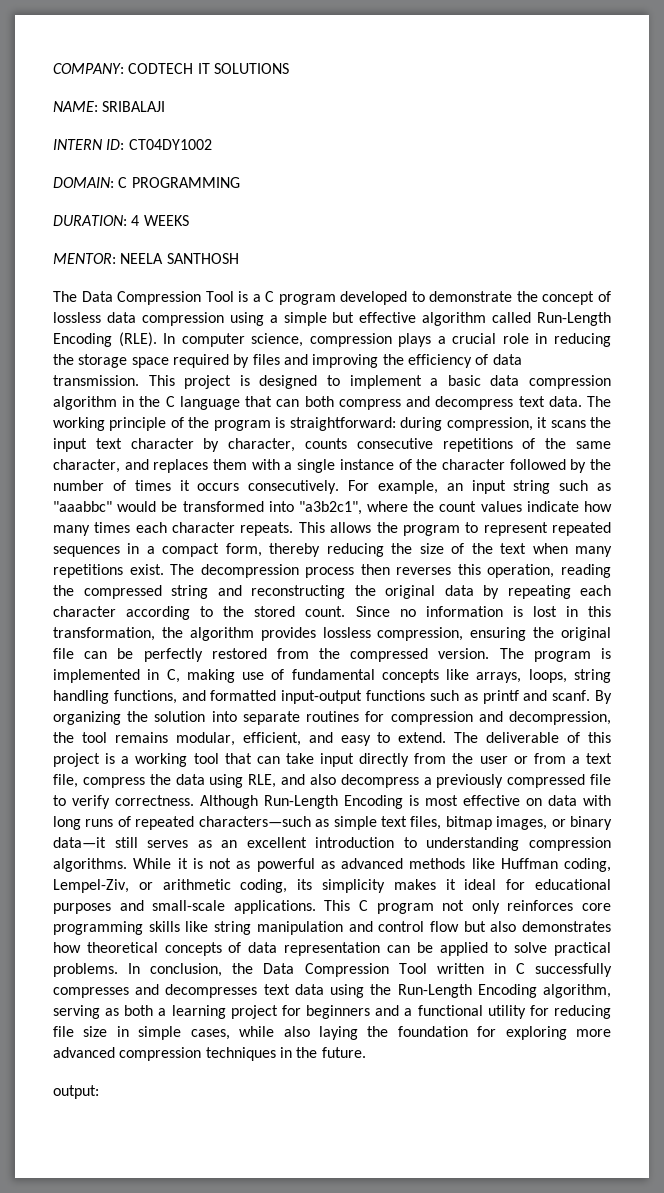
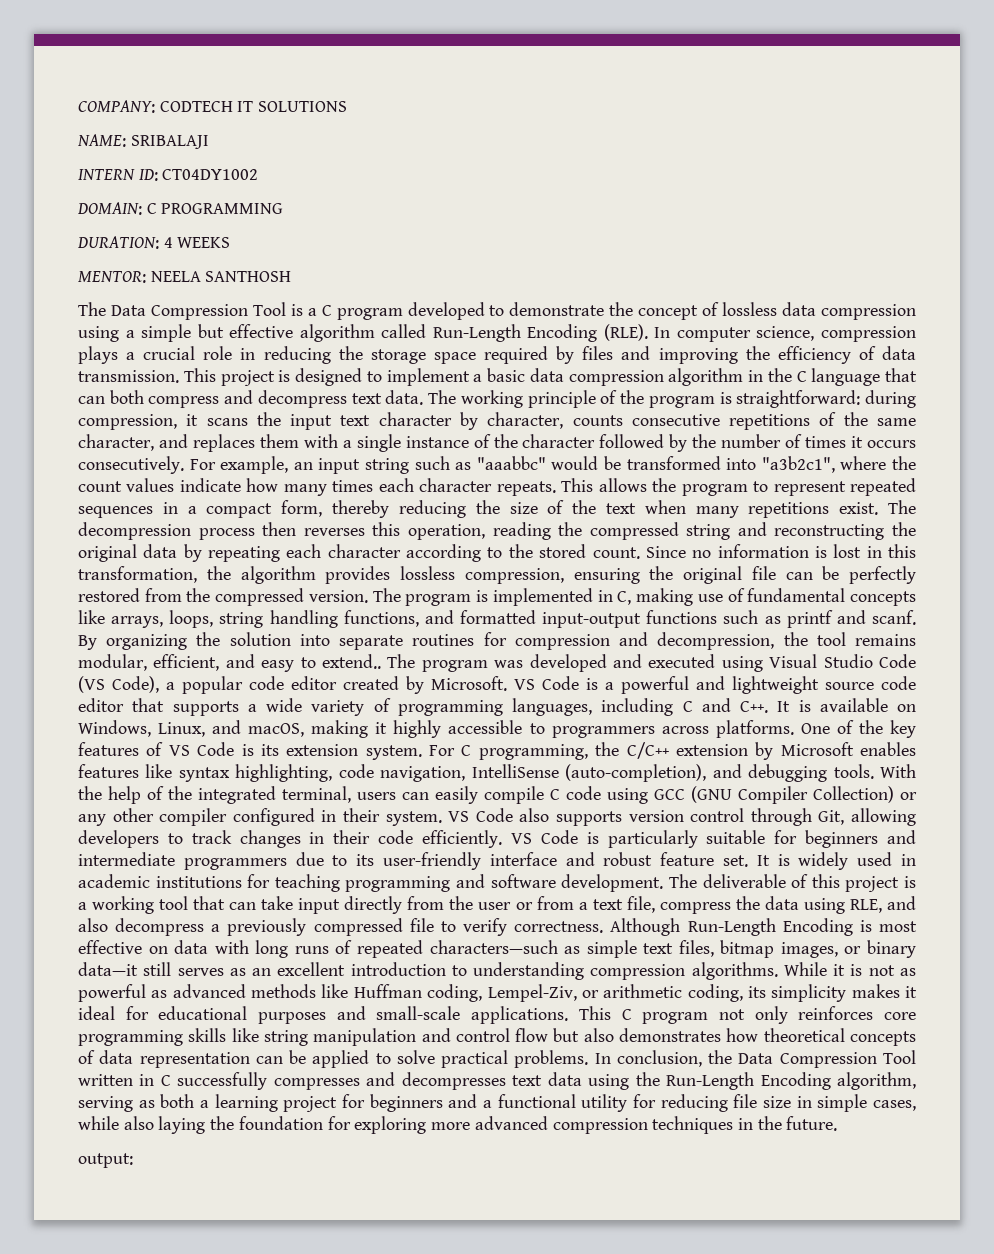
- By organizing the solution into separate routines for compression and decompression, the tool remains modular, efficient, and easy to extend.
+ By organizing the solution into separate routines for compression and decompression, the tool remains modular, efficient, and easy to extend.. The program was developed and executed using Visual Studio Code (VS Code), a popular code editor created by Microsoft. VS Code is a powerful and lightweight source code editor that supports a wide variety of programming languages, including C and C++. It is available on Windows, Linux, and macOS, making it highly accessible to programmers across platforms. One of the key features of VS Code is its extension system. For C programming, the C/C++ extension by Microsoft enables features like syntax highlighting, code navigation, IntelliSense (auto-completion), and debugging tools. With the help of the integrated terminal, users can easily compile C code using GCC (GNU Compiler Collection) or any other compiler configured in their system. VS Code also supports version control through Git, allowing developers to track changes in their code efficiently. VS Code is particularly suitable for beginners and intermediate programmers due to its user-friendly interface and robust feature set. It is widely used in academic institutions for teaching programming and software development.

